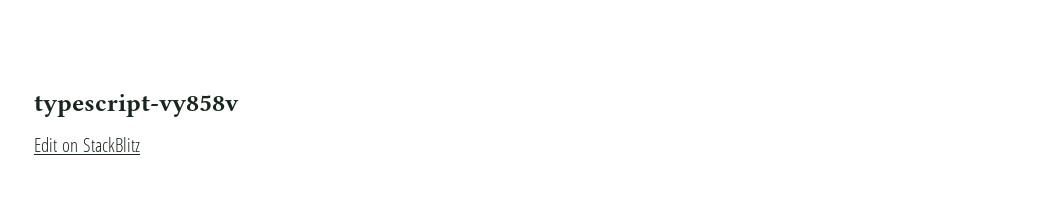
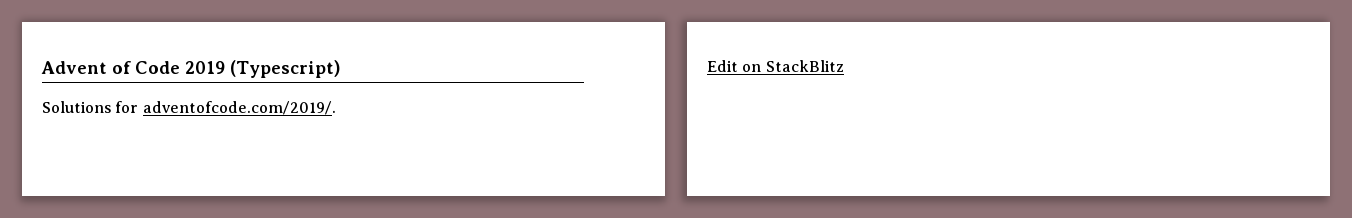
- typescript-vy858v
+ Advent of Code 2019 (Typescript)
+ Solutions for adventofcode.com/2019/.

